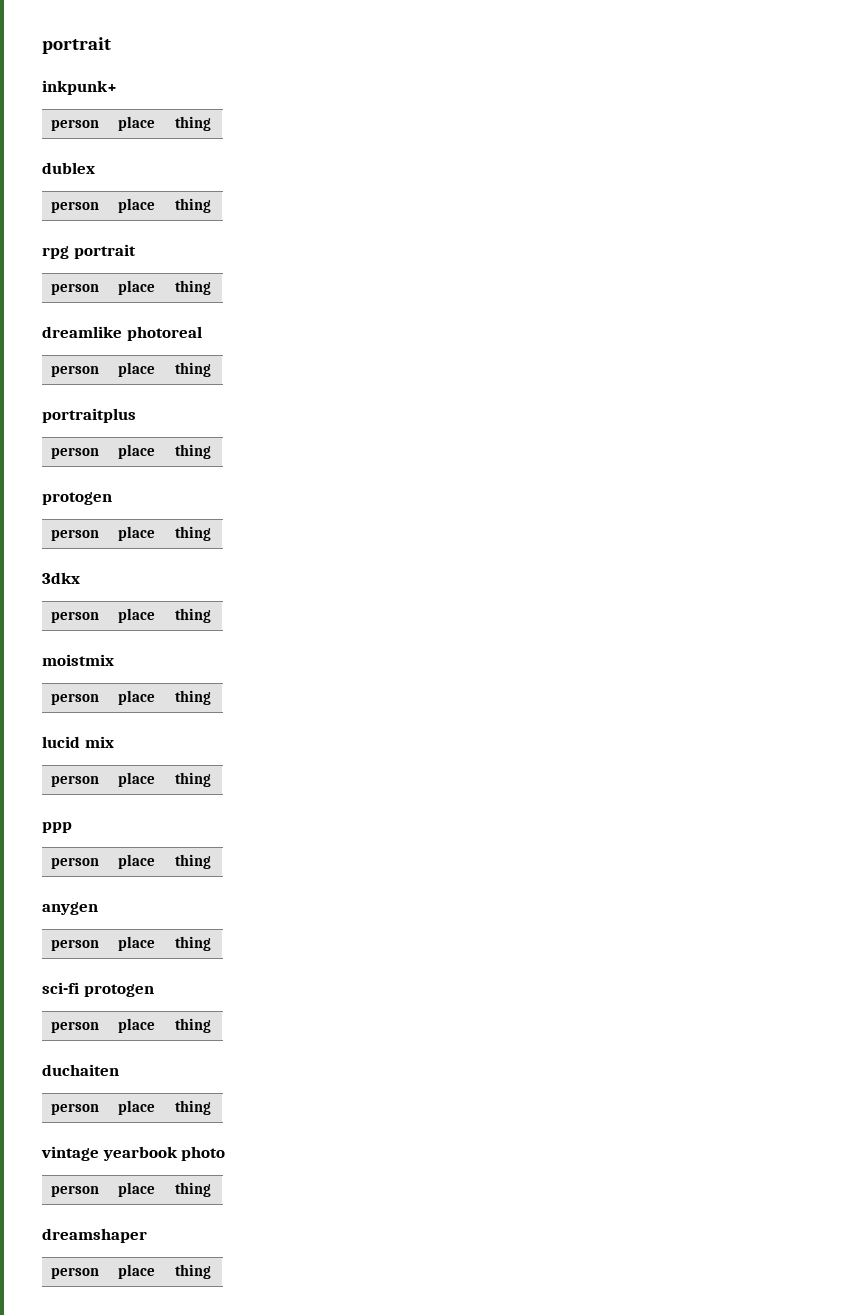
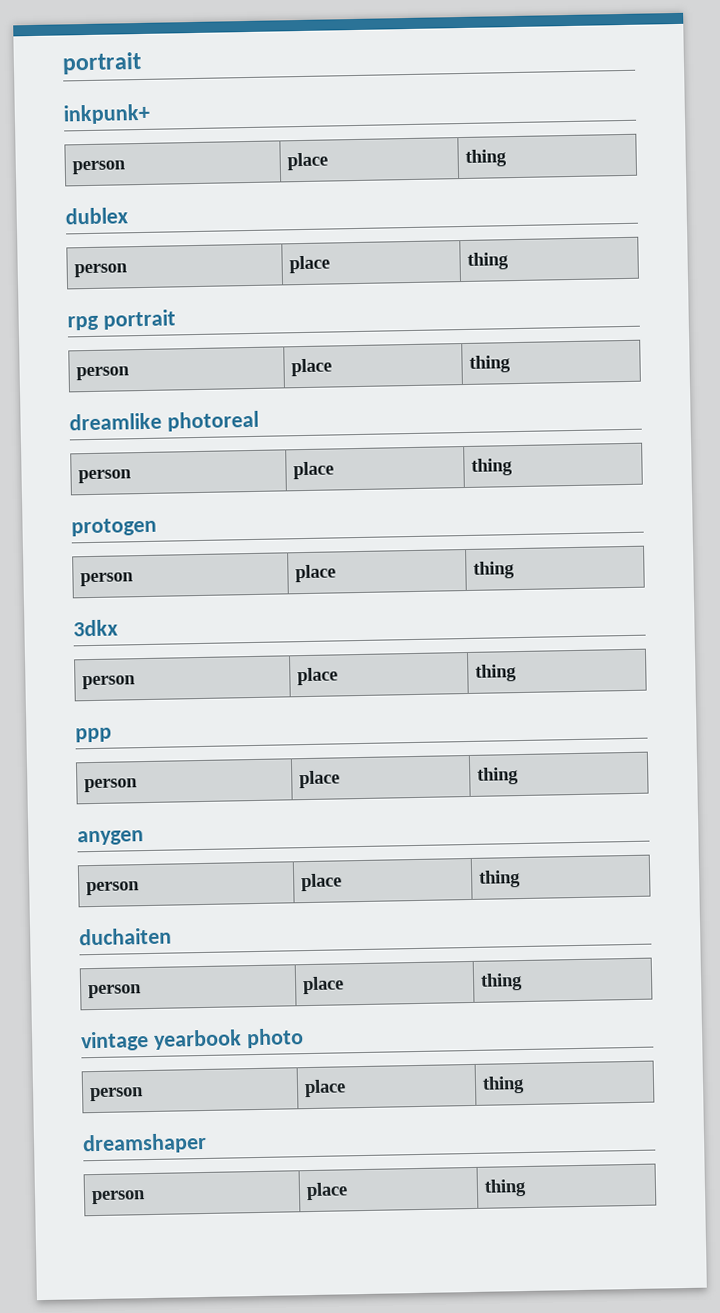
- portraitplus
- person | place | thing
- moistmix
- person | place | thing
- lucid mix
- person | place | thing
- sci-fi protogen
- person | place | thing

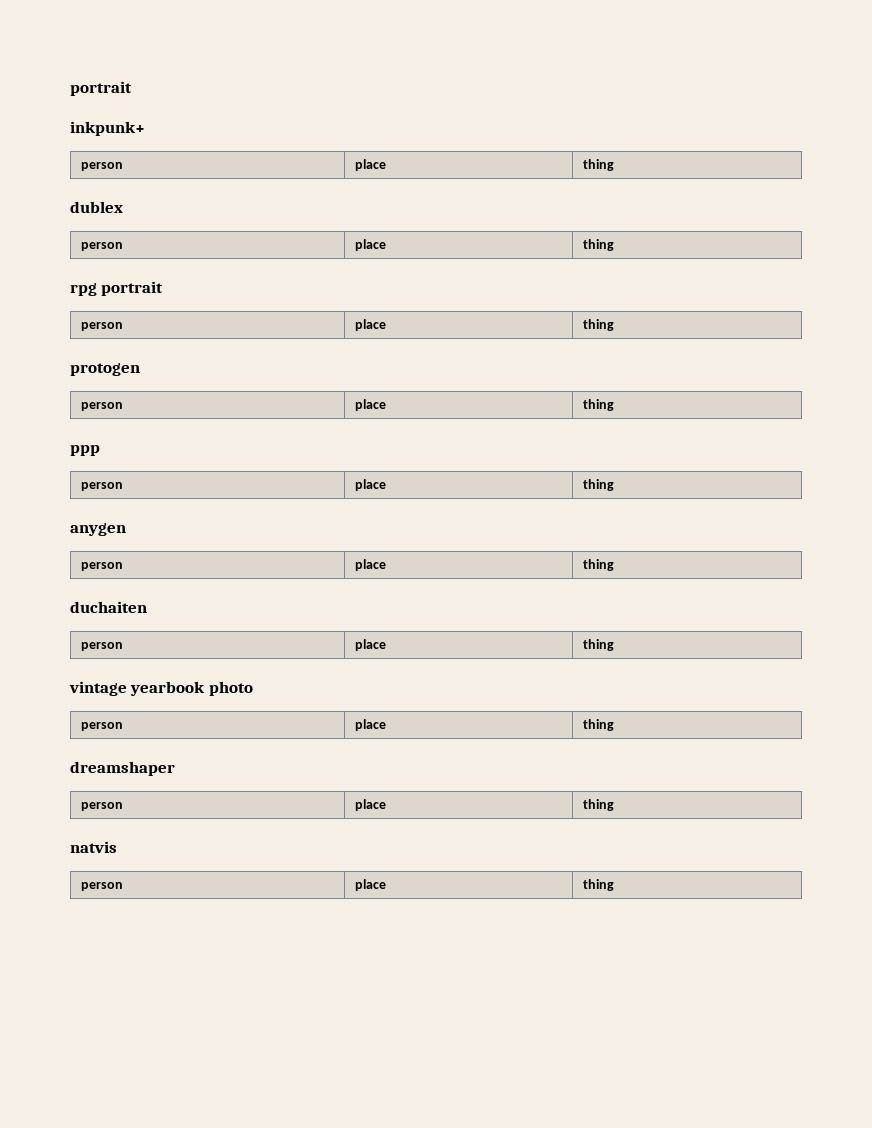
- dreamlike photoreal
- person | place | thing
- 3dkx
- person | place | thing
+ natvis
+ person | place | thing

